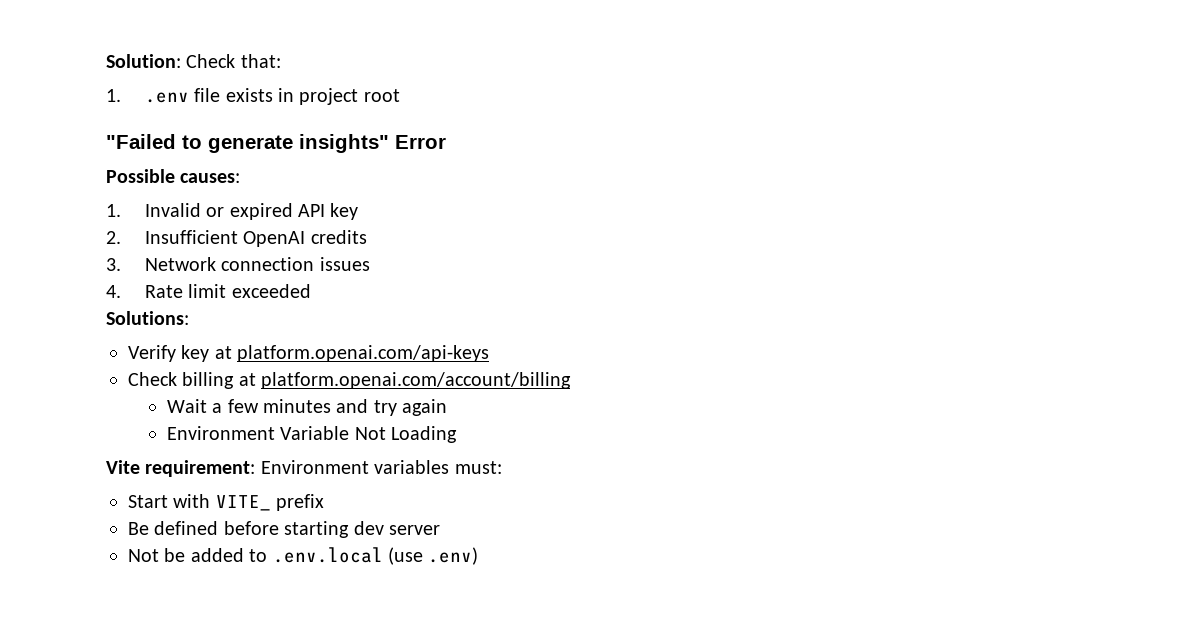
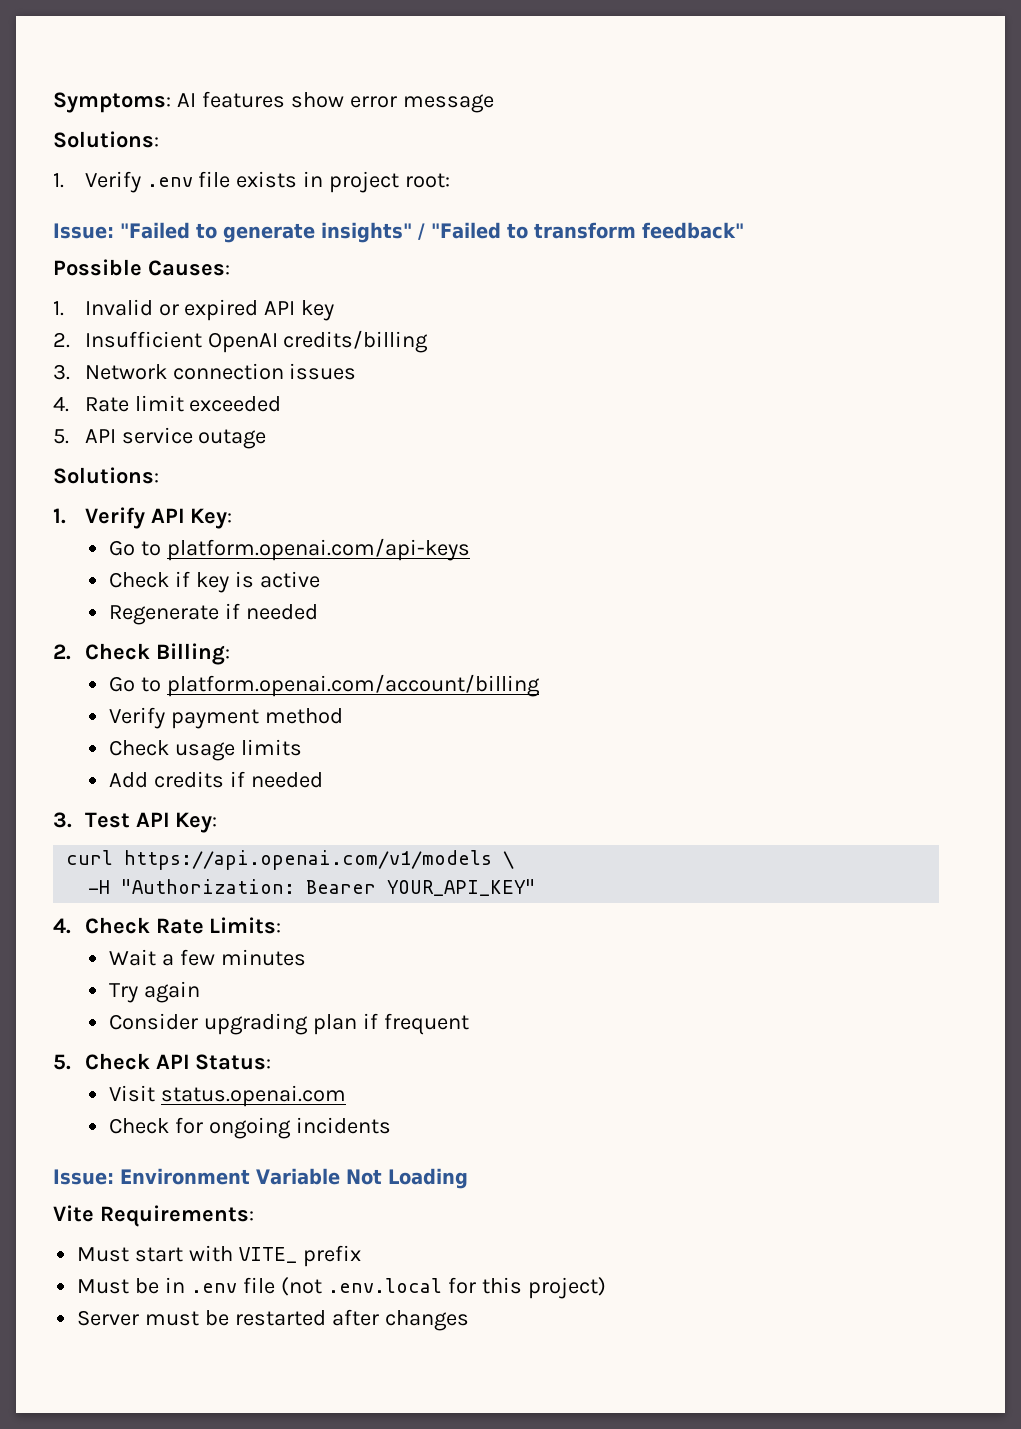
- Solution: Check that:
- 1. .env file exists in project root
- "Failed to generate insights" Error
+ Symptoms: AI features show error message
+ Solutions:
+ 1. Verify .env file exists in project root:
+ Issue: "Failed to generate insights" / "Failed to transform feedback"
- Possible causes:
+ Possible Causes:
- 2. Insufficient OpenAI credits
+ 2. Insufficient OpenAI credits/billing
+ 5. API service outage
  Solutions:
- Verify key at platform.openai.com/api-keys
- Check billing at platform.openai.com/account/billing
+ 1. Verify API Key:
+ Go to platform.openai.com/api-keys
+ Check if key is active
+ Regenerate if needed
+ 2. Check Billing:
+ Go to platform.openai.com/account/billing
+ Verify payment method
+ Check usage limits
+ Add credits if needed
+ 3. Test API Key:
+ curl https://api.openai.com/v1/models \
+ -H "Authorization: Bearer YOUR_API_KEY"
+ 4. Check Rate Limits:
- Wait a few minutes and try again
+ Wait a few minutes
+ Try again
- Environment Variable Not Loading
+ Consider upgrading plan if frequent
+ 5. Check API Status:
+ Visit status.openai.com
+ Check for ongoing incidents
+ Issue: Environment Variable Not Loading
- Vite requirement: Environment variables must:
- Start with VITE_ prefix
- Be defined before starting dev server
- Not be added to .env.local (use .env)
+ Vite Requirements:
+ Must start with VITE_ prefix
+ Must be in .env file (not .env.local for this project)
+ Server must be restarted after changes

